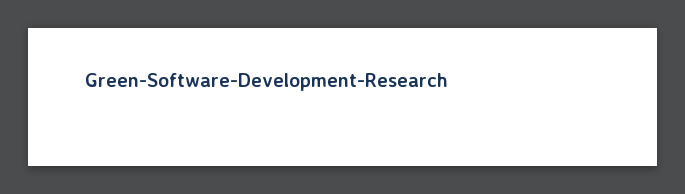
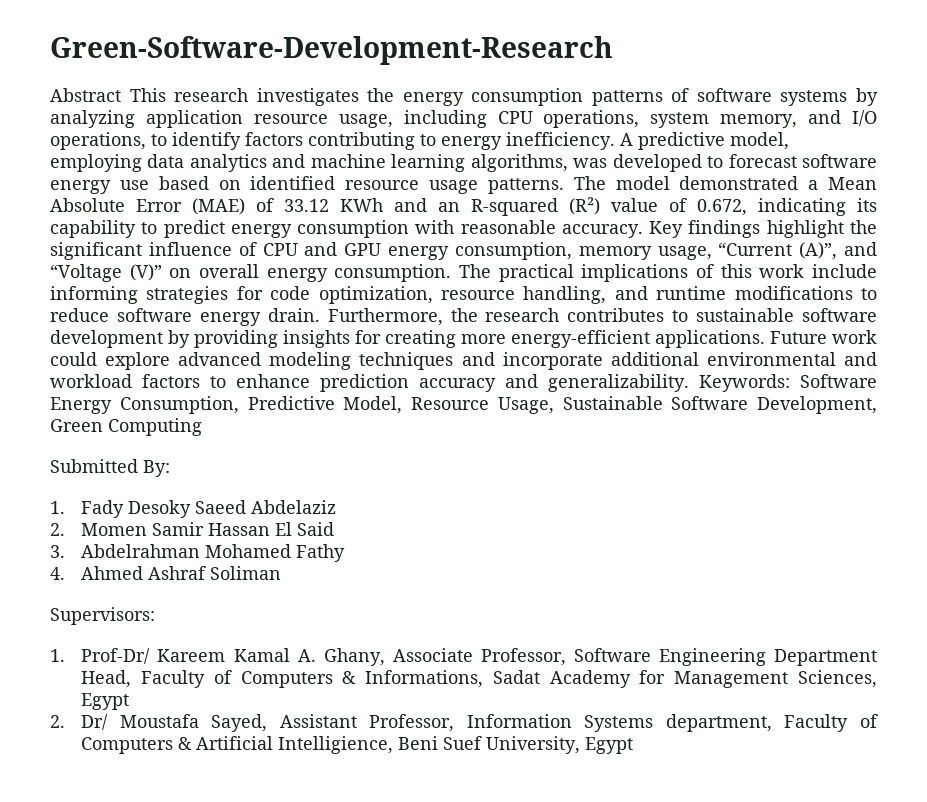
+ Abstract This research investigates the energy consumption patterns of software systems by analyzing application resource usage, including CPU operations, system memory, and I/O operations, to identify factors contributing to energy inefficiency. A predictive model, employing data analytics and machine learning algorithms, was developed to forecast software energy use based on identified resource usage patterns. The model demonstrated a Mean Absolute Error (MAE) of 33.12 KWh and an R-squared (R²) value of 0.672, indicating its capability to predict energy consumption with reasonable accuracy. Key findings highlight the significant influence of CPU and GPU energy consumption, memory usage, “Current (A)”, and “Voltage (V)” on overall energy consumption. The practical implications of this work include informing strategies for code optimization, resource handling, and runtime modifications to reduce software energy drain. Furthermore, the research contributes to sustainable software development by providing insights for creating more energy-efficient applications. Future work could explore advanced modeling techniques and incorporate additional environmental and workload factors to enhance prediction accuracy and generalizability. Keywords: Software Energy Consumption, Predictive Model, Resource Usage, Sustainable Software Development, Green Computing
+ Submitted By:
+ 1. Fady Desoky Saeed Abdelaziz
+ 2. Momen Samir Hassan El Said
+ 3. Abdelrahman Mohamed Fathy
+ 4. Ahmed Ashraf Soliman
+ Supervisors:
+ 1. Prof-Dr/ Kareem Kamal A. Ghany, Associate Professor, Software Engineering Department Head, Faculty of Computers & Informations, Sadat Academy for Management Sciences, Egypt
+ 2. Dr/ Moustafa Sayed, Assistant Professor, Information Systems department, Faculty of Computers & Artificial Intelligience, Beni Suef University, Egypt

